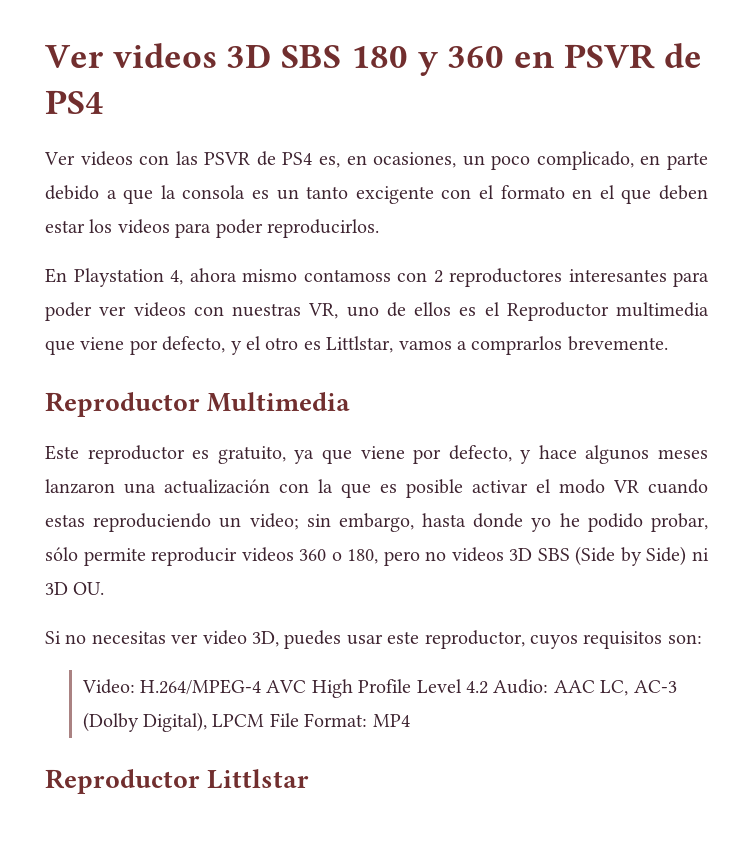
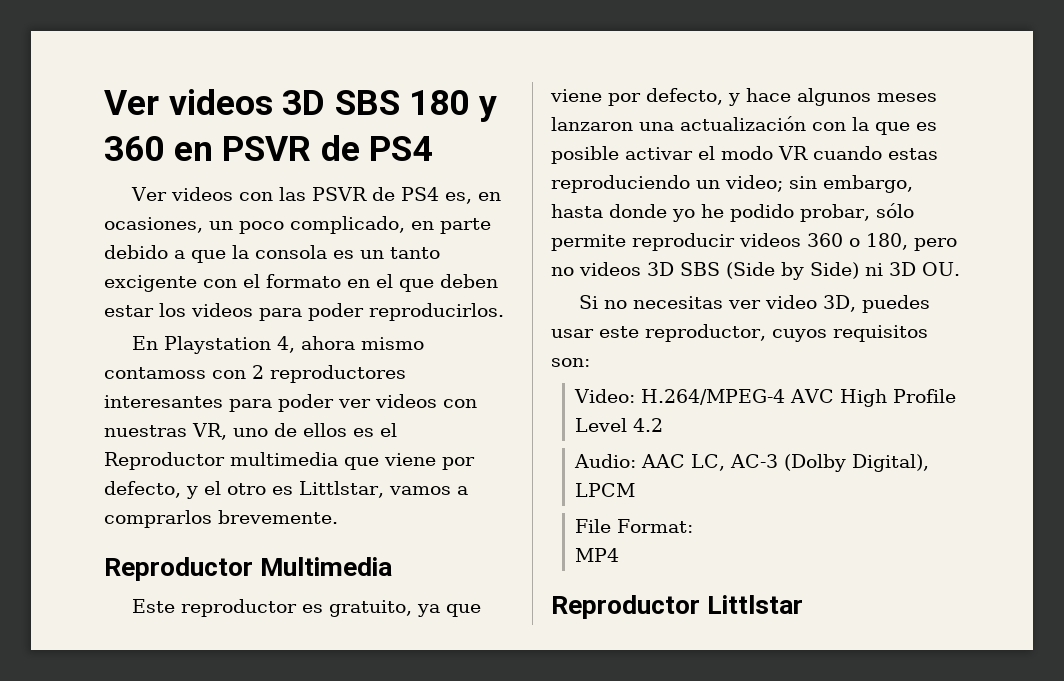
- Video: H.264/MPEG-4 AVC High Profile Level 4.2 Audio: AAC LC, AC-3 (Dolby Digital), LPCM File Format: MP4
+ Video: H.264/MPEG-4 AVC High Profile Level 4.2
+ Audio: AAC LC, AC-3 (Dolby Digital), LPCM
+ File Format:
+ MP4

